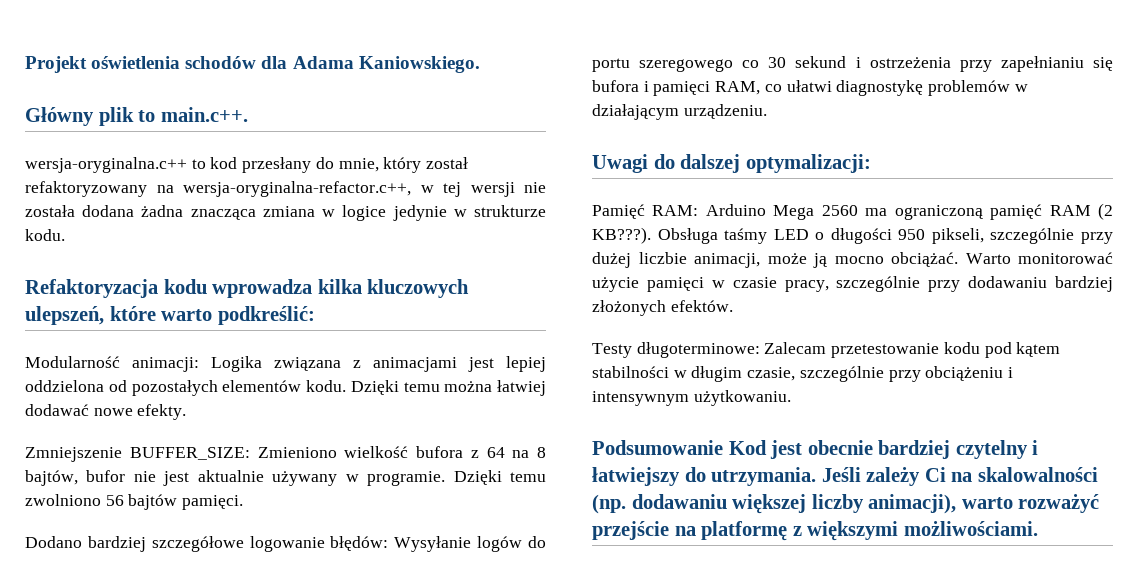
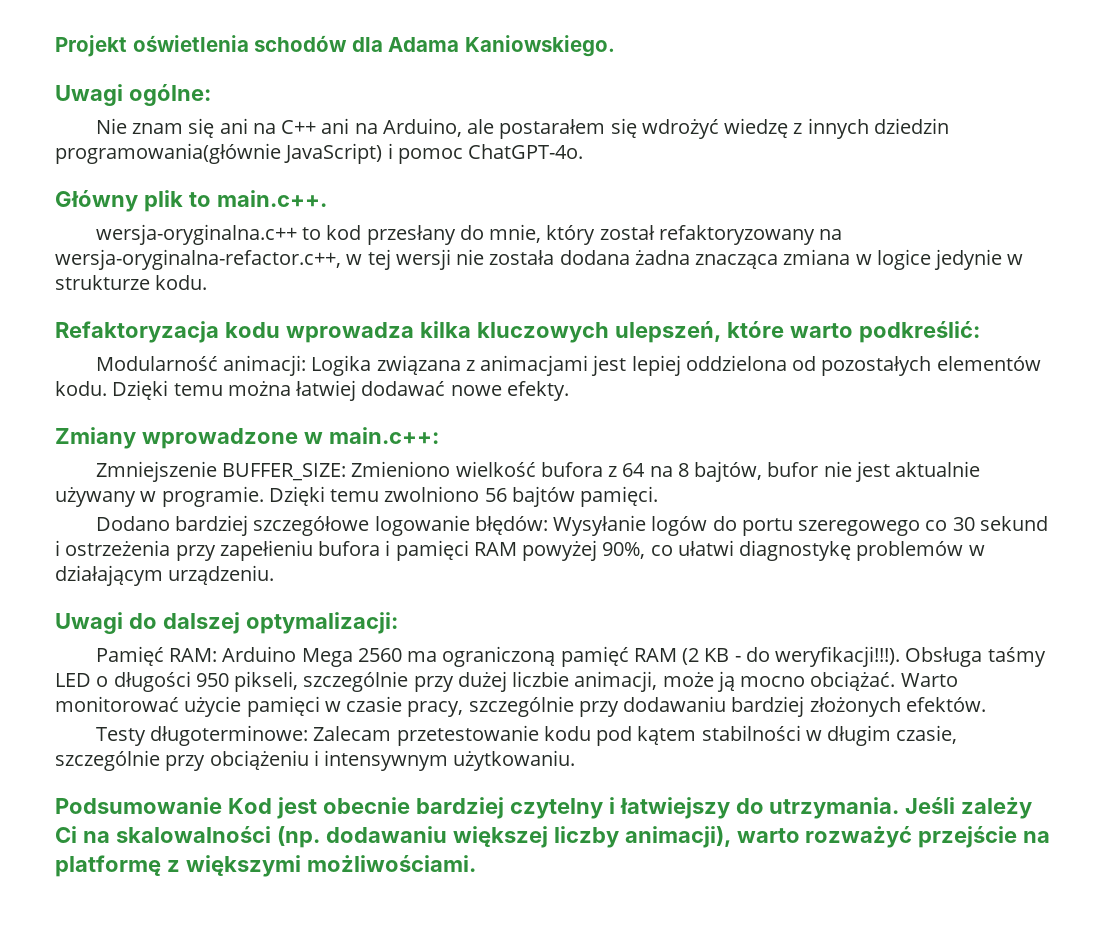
+ Uwagi ogólne:
+ Nie znam się ani na C++ ani na Arduino, ale postarałem się wdrożyć wiedzę z innych dziedzin programowania(głównie JavaScript) i pomoc ChatGPT-4o.
+ Zmiany wprowadzone w main.c++:
- Dodano bardziej szczegółowe logowanie błędów: Wysyłanie logów do portu szeregowego co 30 sekund i ostrzeżenia przy zapełnianiu się bufora i pamięci RAM, co ułatwi diagnostykę problemów w działającym urządzeniu.
+ Dodano bardziej szczegółowe logowanie błędów: Wysyłanie logów do portu szeregowego co 30 sekund i ostrzeżenia przy zapełieniu bufora i pamięci RAM powyżej 90%, co ułatwi diagnostykę problemów w działającym urządzeniu.
- Pamięć RAM: Arduino Mega 2560 ma ograniczoną pamięć RAM (2 KB???).
+ Pamięć RAM: Arduino Mega 2560 ma ograniczoną pamięć RAM (2 KB - do weryfikacji!!!).

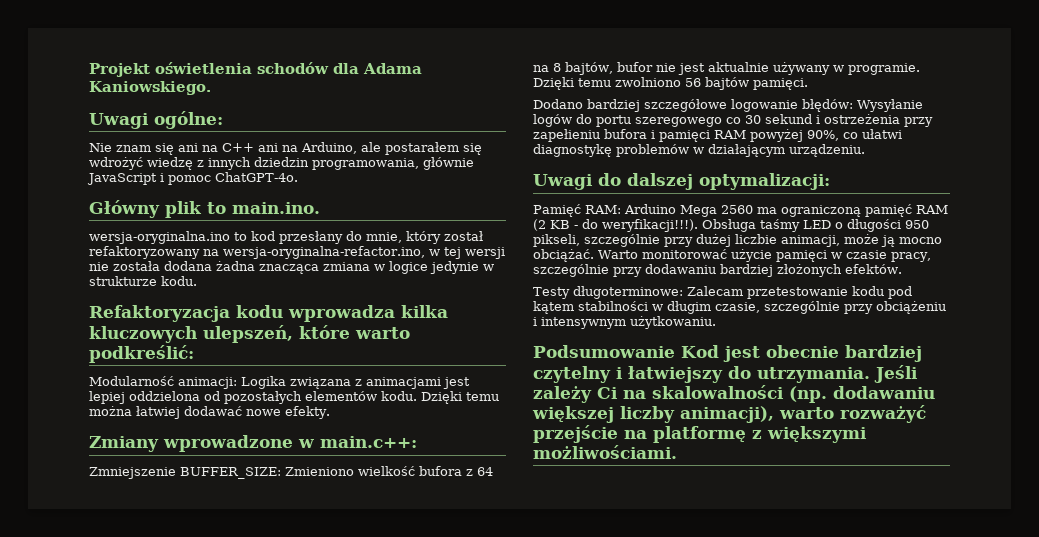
- Nie znam się ani na C++ ani na Arduino, ale postarałem się wdrożyć wiedzę z innych dziedzin programowania(głównie JavaScript) i pomoc ChatGPT-4o.
+ Nie znam się ani na C++ ani na Arduino, ale postarałem się wdrożyć wiedzę z innych dziedzin programowania, głównie JavaScript i pomoc ChatGPT-4o.
- Główny plik to main.c++.
- wersja-oryginalna.c++ to kod przesłany do mnie, który został refaktoryzowany na wersja-oryginalna-refactor.c++, w tej wersji nie została dodana żadna znacząca zmiana w logice jedynie w strukturze kodu.
+ Główny plik to main.ino.
+ wersja-oryginalna.ino to kod przesłany do mnie, który został refaktoryzowany na wersja-oryginalna-refactor.ino, w tej wersji nie została dodana żadna znacząca zmiana w logice jedynie w strukturze kodu.

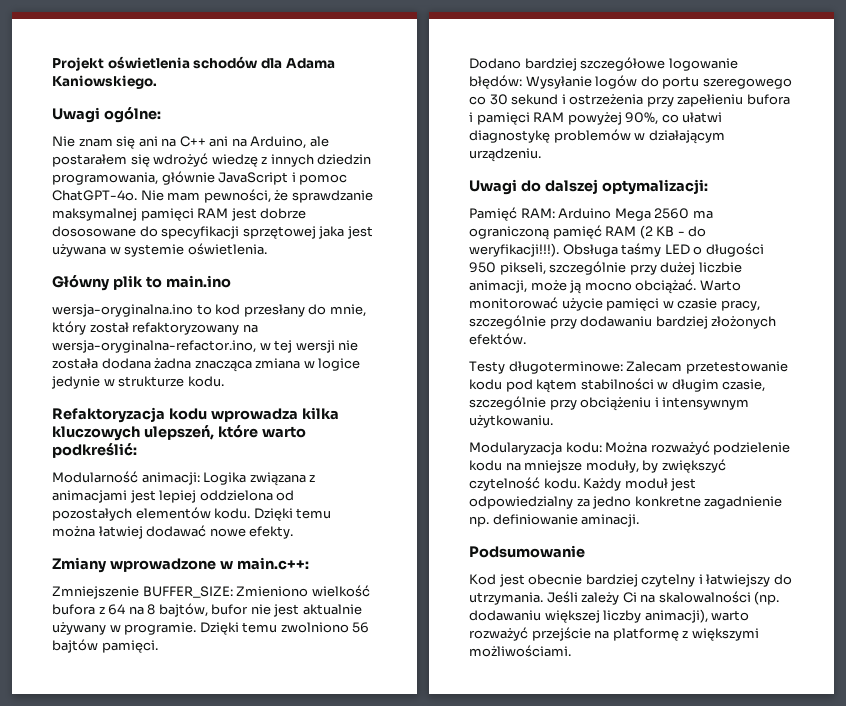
+ Nie mam pewności, że sprawdzanie maksymalnej pamięci RAM jest dobrze dososowane do specyfikacji sprzętowej jaka jest używana w systemie oświetlenia.
- Główny plik to main.ino.
+ Główny plik to main.ino
+ Modularyzacja kodu: Można rozważyć podzielenie kodu na mniejsze moduły, by zwiększyć czytelność kodu. Każdy moduł jest odpowiedzialny za jedno konkretne zagadnienie np. definiowanie aminacji.
- Podsumowanie Kod jest obecnie bardziej czytelny i łatwiejszy do utrzymania.
+ Podsumowanie
+ Kod jest obecnie bardziej czytelny i łatwiejszy do utrzymania.

